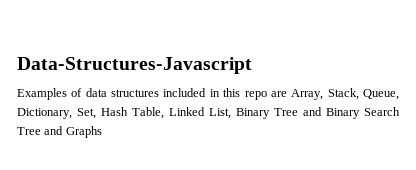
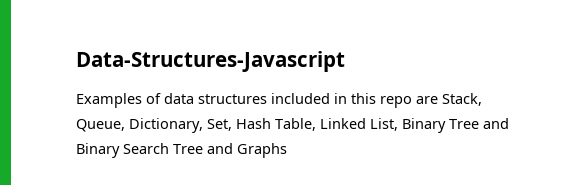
- Examples of data structures included in this repo are Array, Stack, Queue, Dictionary, Set, Hash Table, Linked List, Binary Tree and Binary Search Tree and Graphs
+ Examples of data structures included in this repo are Stack, Queue, Dictionary, Set, Hash Table, Linked List, Binary Tree and Binary Search Tree and Graphs

